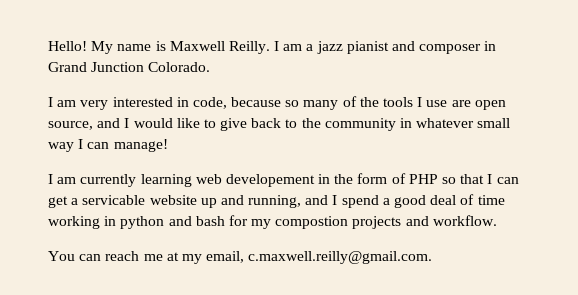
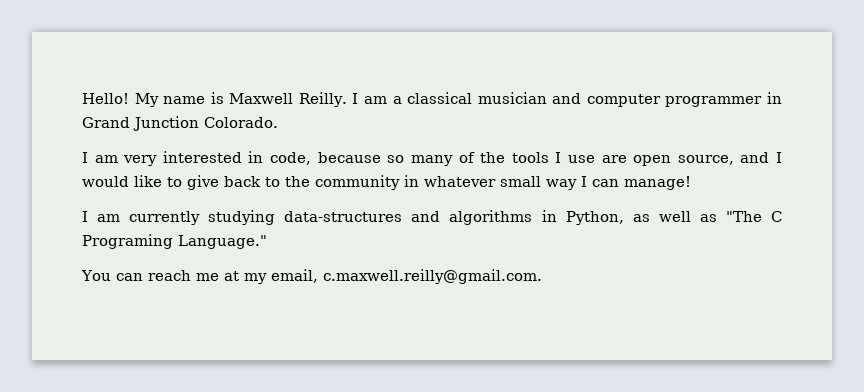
- I am a jazz pianist and composer in Grand Junction Colorado.
+ I am a classical musician and computer programmer in Grand Junction Colorado.
- I am currently learning web developement in the form of PHP so that I can get a servicable website up and running, and I spend a good deal of time working in python and bash for my compostion projects and workflow.
+ I am currently studying data-structures and algorithms in Python, as well as "The C Programing Language."

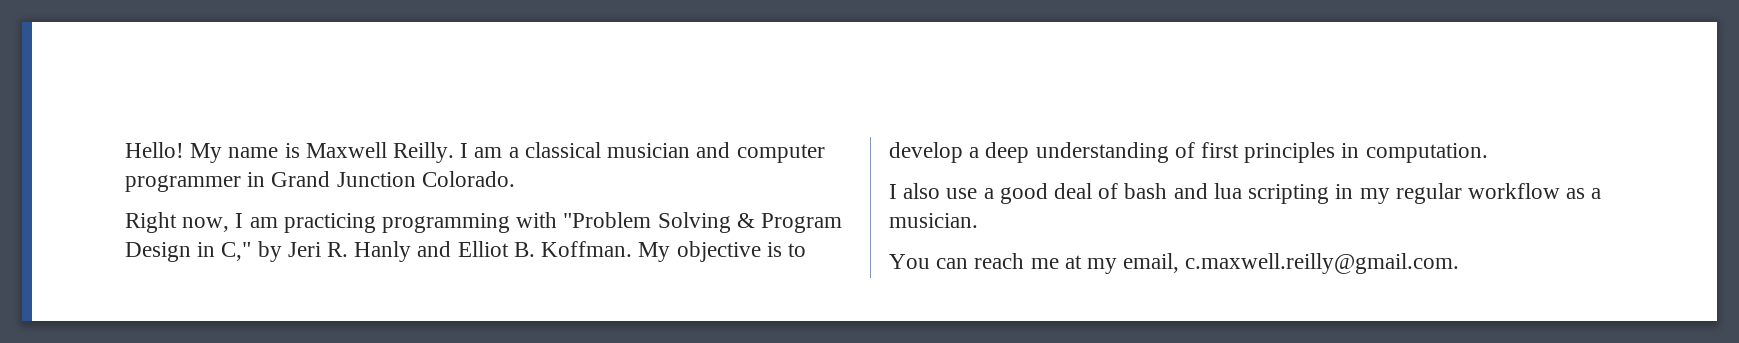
- I am very interested in code, because so many of the tools I use are open source, and I would like to give back to the community in whatever small way I can manage!
- I am currently studying data-structures and algorithms in Python, as well as "The C Programing Language."
+ Right now, I am practicing programming with "Problem Solving & Program Design in C," by Jeri R. Hanly and Elliot B. Koffman. My objective is to develop a deep understanding of first principles in computation.
+ I also use a good deal of bash and lua scripting in my regular workflow as a musician.

